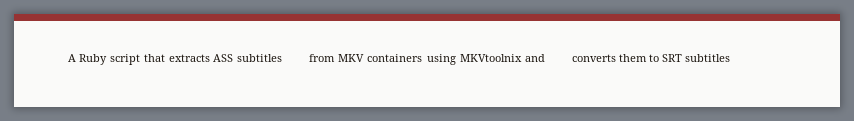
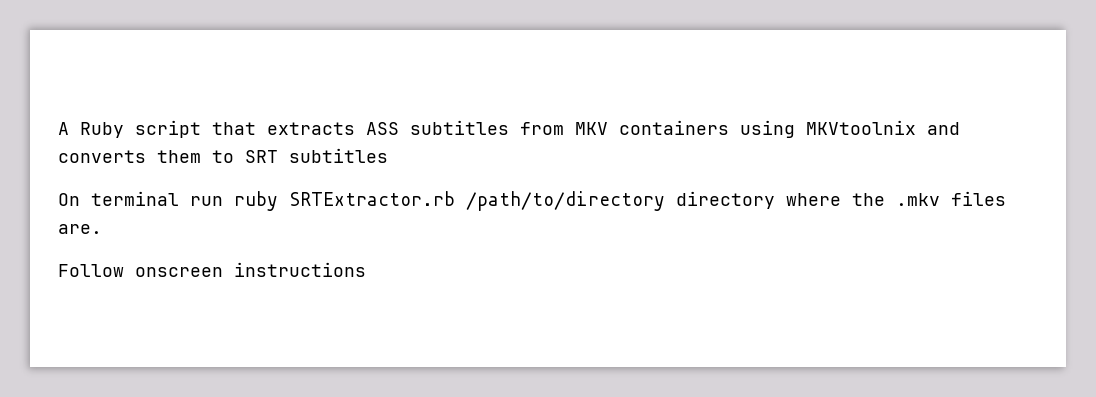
+ On terminal run ruby SRTExtractor.rb /path/to/directory directory where the .mkv files are.
+ Follow onscreen instructions

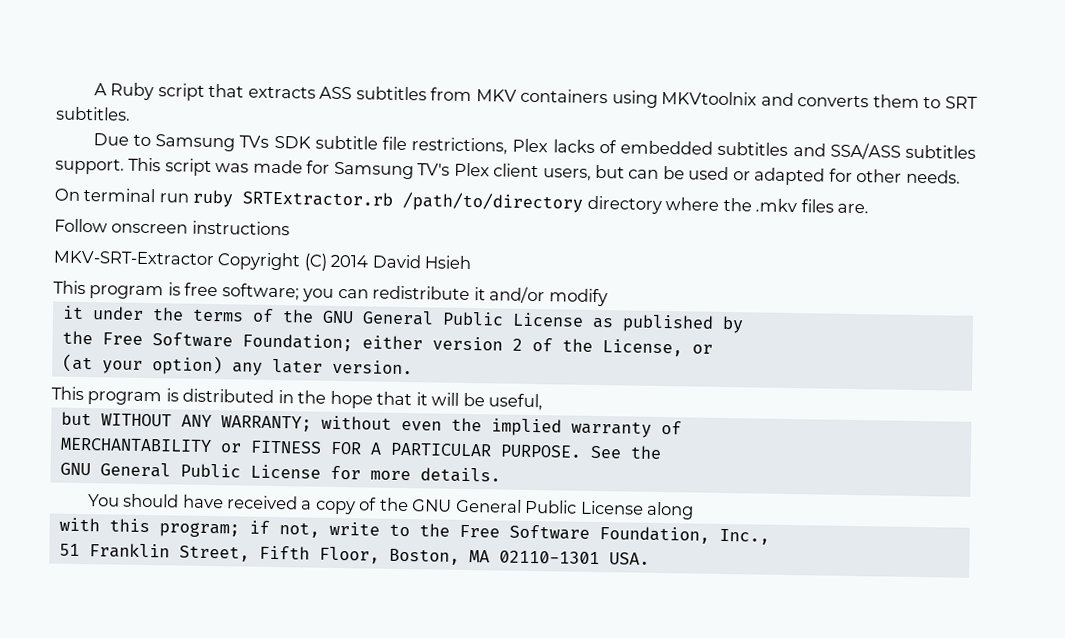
- A Ruby script that extracts ASS subtitles from MKV containers using MKVtoolnix and converts them to SRT subtitles
+ A Ruby script that extracts ASS subtitles from MKV containers using MKVtoolnix and converts them to SRT subtitles.
+ Due to Samsung TVs SDK subtitle file restrictions, Plex lacks of embedded subtitles and SSA/ASS subtitles support. This script was made for Samsung TV's Plex client users, but can be used or adapted for other needs.
+ MKV-SRT-Extractor Copyright (C) 2014 David Hsieh
+ This program is free software; you can redistribute it and/or modify
+ it under the terms of the GNU General Public License as published by
+ the Free Software Foundation; either version 2 of the License, or
+ (at your option) any later version.
+ This program is distributed in the hope that it will be useful,
+ but WITHOUT ANY WARRANTY; without even the implied warranty of
+ MERCHANTABILITY or FITNESS FOR A PARTICULAR PURPOSE. See the
+ GNU General Public License for more details.
+ You should have received a copy of the GNU General Public License along
+ with this program; if not, write to the Free Software Foundation, Inc.,
+ 51 Franklin Street, Fifth Floor, Boston, MA 02110-1301 USA.

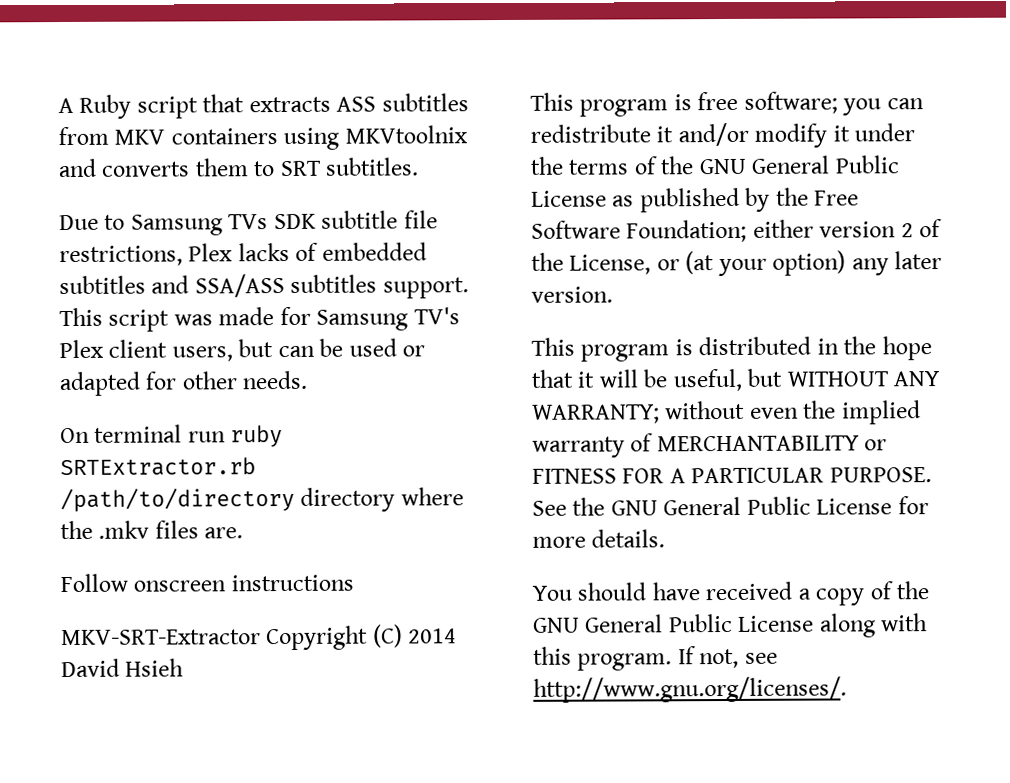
- This program is free software; you can redistribute it and/or modify
- it under the terms of the GNU General Public License as published by
- the Free Software Foundation; either version 2 of the License, or
- (at your option) any later version.
+ This program is free software; you can redistribute it and/or modify it under the terms of the GNU General Public License as published by the Free Software Foundation; either version 2 of the License, or (at your option) any later version.
- This program is distributed in the hope that it will be useful,
- but WITHOUT ANY WARRANTY; without even the implied warranty of
- MERCHANTABILITY or FITNESS FOR A PARTICULAR PURPOSE.
+ This program is distributed in the hope that it will be useful, but WITHOUT ANY WARRANTY; without even the implied warranty of MERCHANTABILITY or FITNESS FOR A PARTICULAR PURPOSE.
- See the
- GNU General Public License for more details.
+ See the GNU General Public License for more details.
- You should have received a copy of the GNU General Public License along
- with this program; if not, write to the Free Software Foundation, Inc.,
- 51 Franklin Street, Fifth Floor, Boston, MA 02110-1301 USA.
+ You should have received a copy of the GNU General Public License along with this program. If not, see http://www.gnu.org/licenses/.

